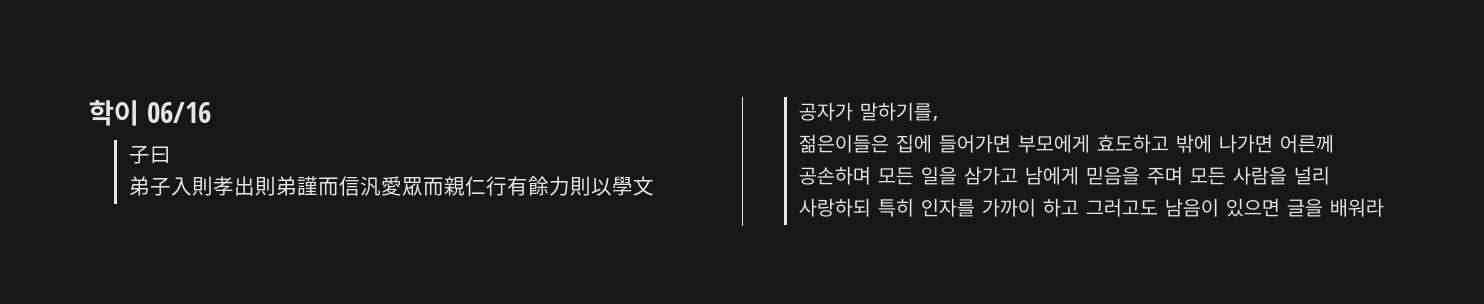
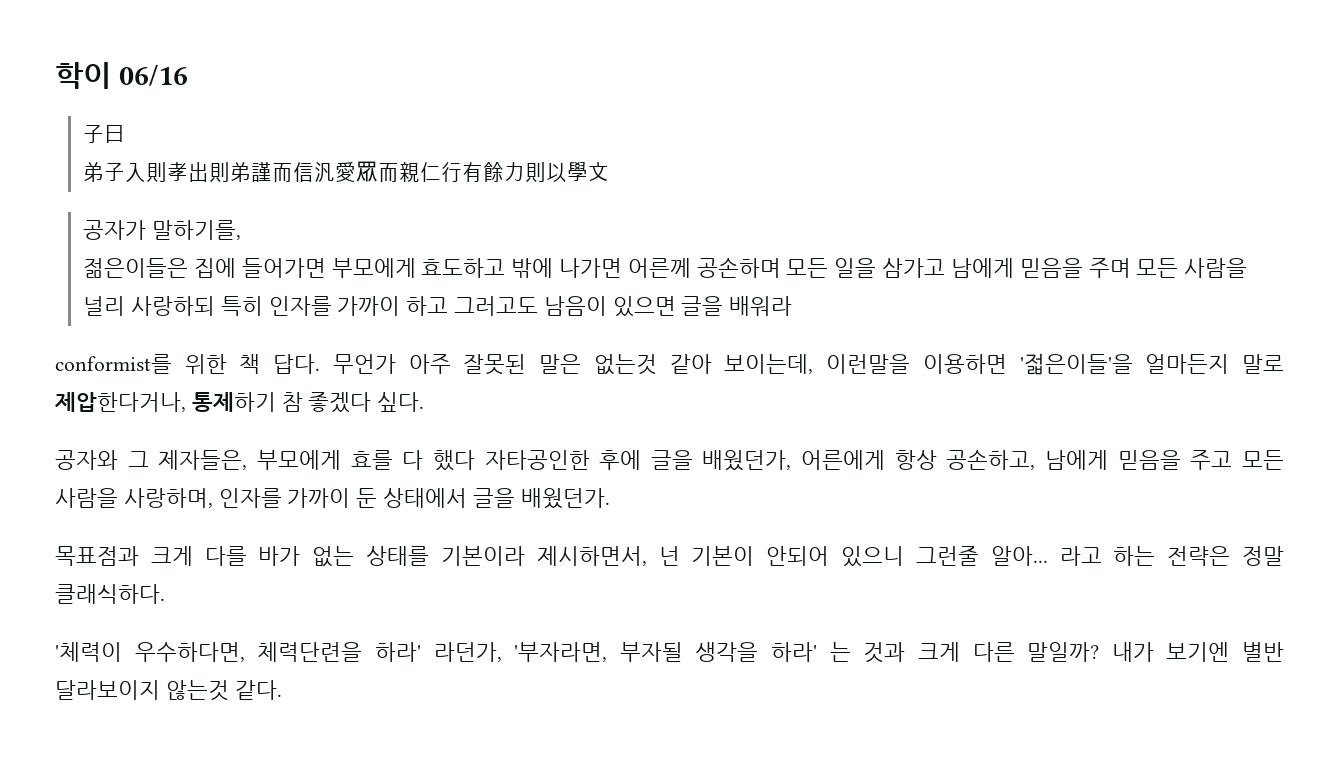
+ conformist를 위한 책 답다. 무언가 아주 잘못된 말은 없는것 같아 보이는데, 이런말을 이용하면 '젋은이들'을 얼마든지 말로 제압한다거나, 통제하기 참 좋겠다 싶다.
+ 공자와 그 제자들은, 부모에게 효를 다 했다 자타공인한 후에 글을 배웠던가, 어른에게 항상 공손하고, 남에게 믿음을 주고 모든 사람을 사랑하며, 인자를 가까이 둔 상태에서 글을 배웠던가.
+ 목표점과 크게 다를 바가 없는 상태를 기본이라 제시하면서, 넌 기본이 안되어 있으니 그런줄 알아... 라고 하는 전략은 정말 클래식하다.
+ '체력이 우수하다면, 체력단련을 하라' 라던가, '부자라면, 부자될 생각을 하라' 는 것과 크게 다른 말일까? 내가 보기엔 별반 달라보이지 않는것 같다.

